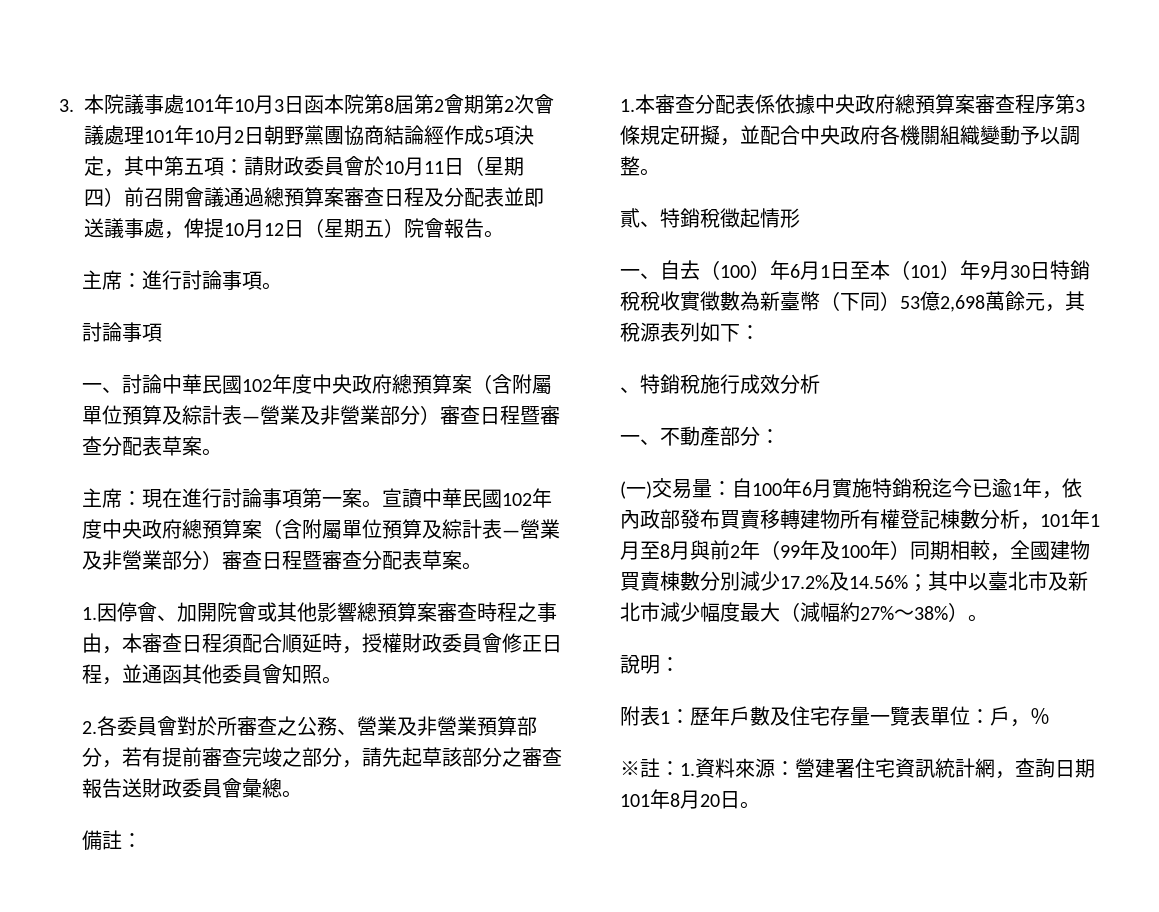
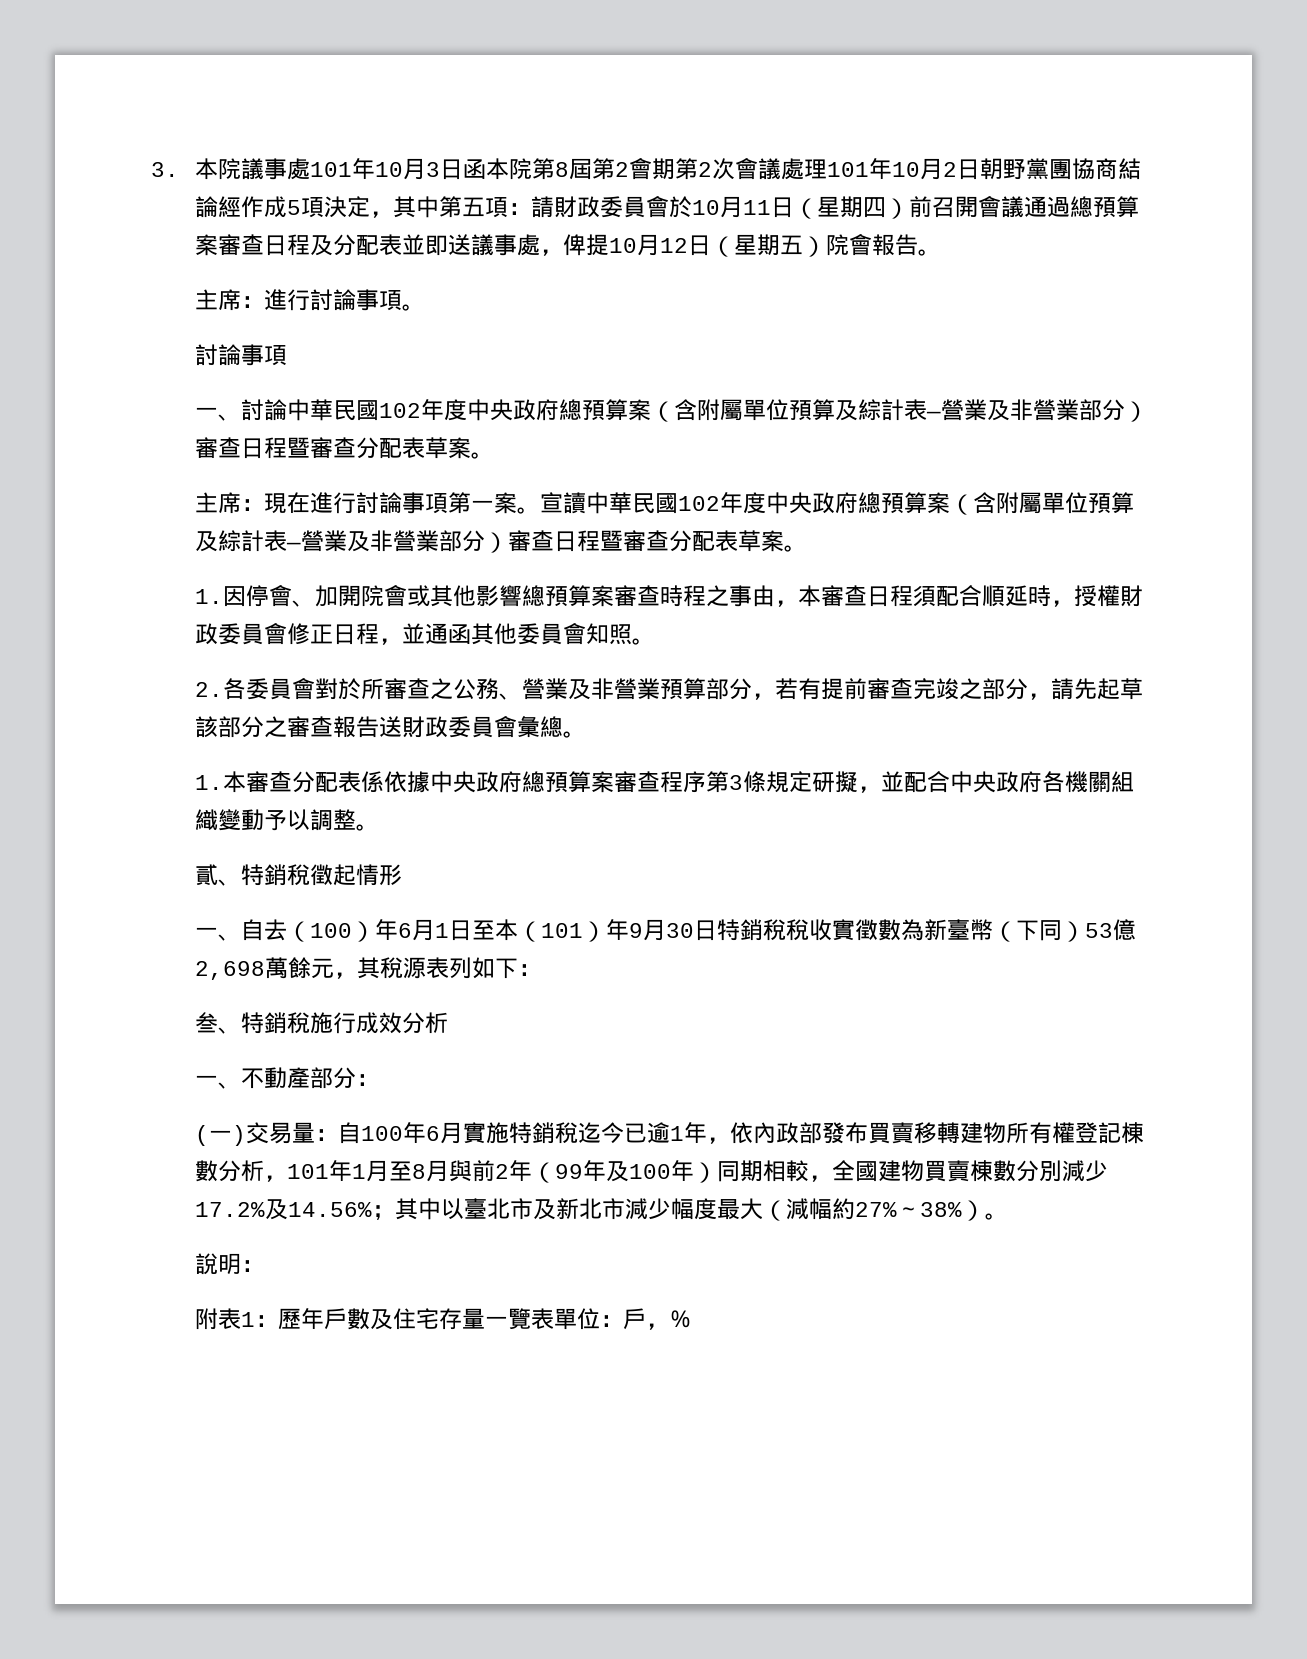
- 備註：
- 、特銷稅施行成效分析
+ 叁、特銷稅施行成效分析
- ※註：1.資料來源：營建署住宅資訊統計網，查詢日期101年8月20日。

